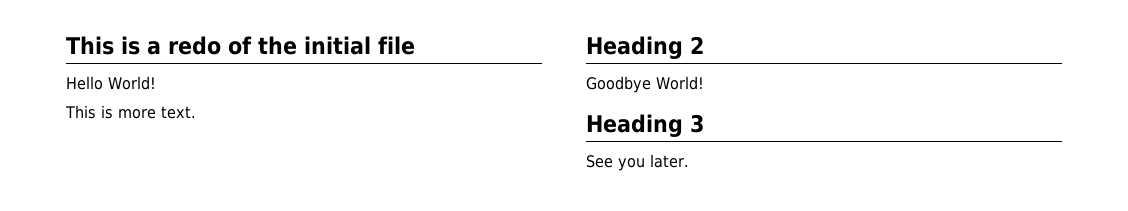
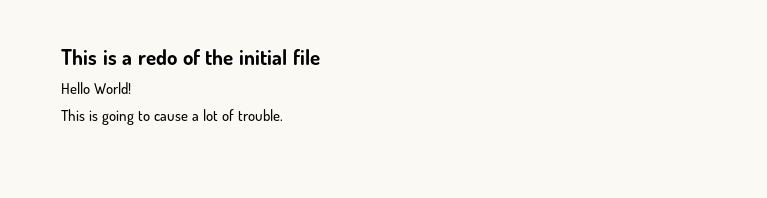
- This is more text.
- Heading 2
- Goodbye World!
- Heading 3
- See you later.
+ This is going to cause a lot of trouble.

